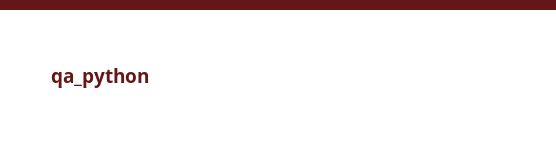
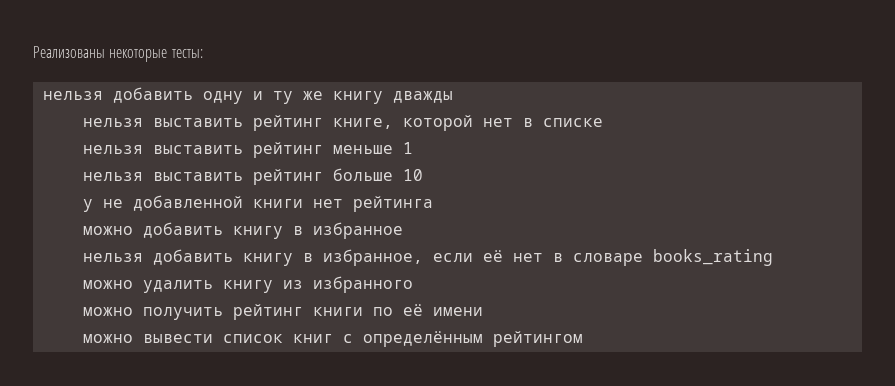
- qa_python
+ Реализованы некоторые тесты:
+ нельзя добавить одну и ту же книгу дважды
+ нельзя выставить рейтинг книге, которой нет в списке
+ нельзя выставить рейтинг меньше 1
+ нельзя выставить рейтинг больше 10
+ у не добавленной книги нет рейтинга
+ можно добавить книгу в избранное
+ нельзя добавить книгу в избранное, если её нет в словаре books_rating
+ можно удалить книгу из избранного
+ можно получить рейтинг книги по её имени
+ можно вывести список книг с определённым рейтингом

